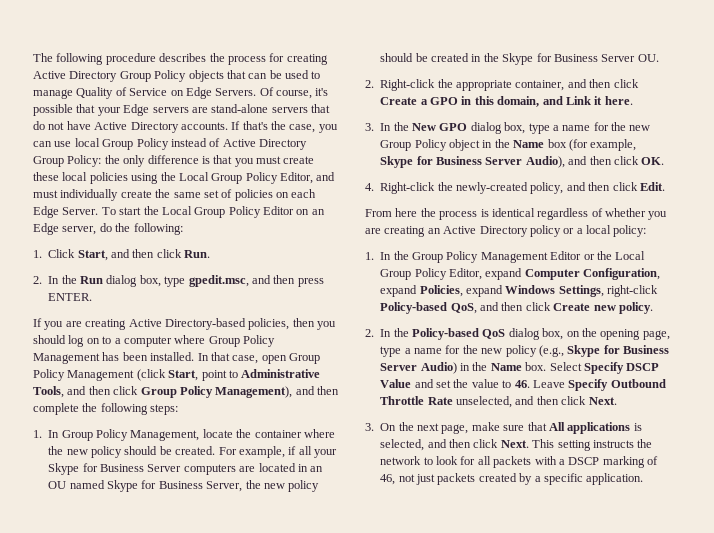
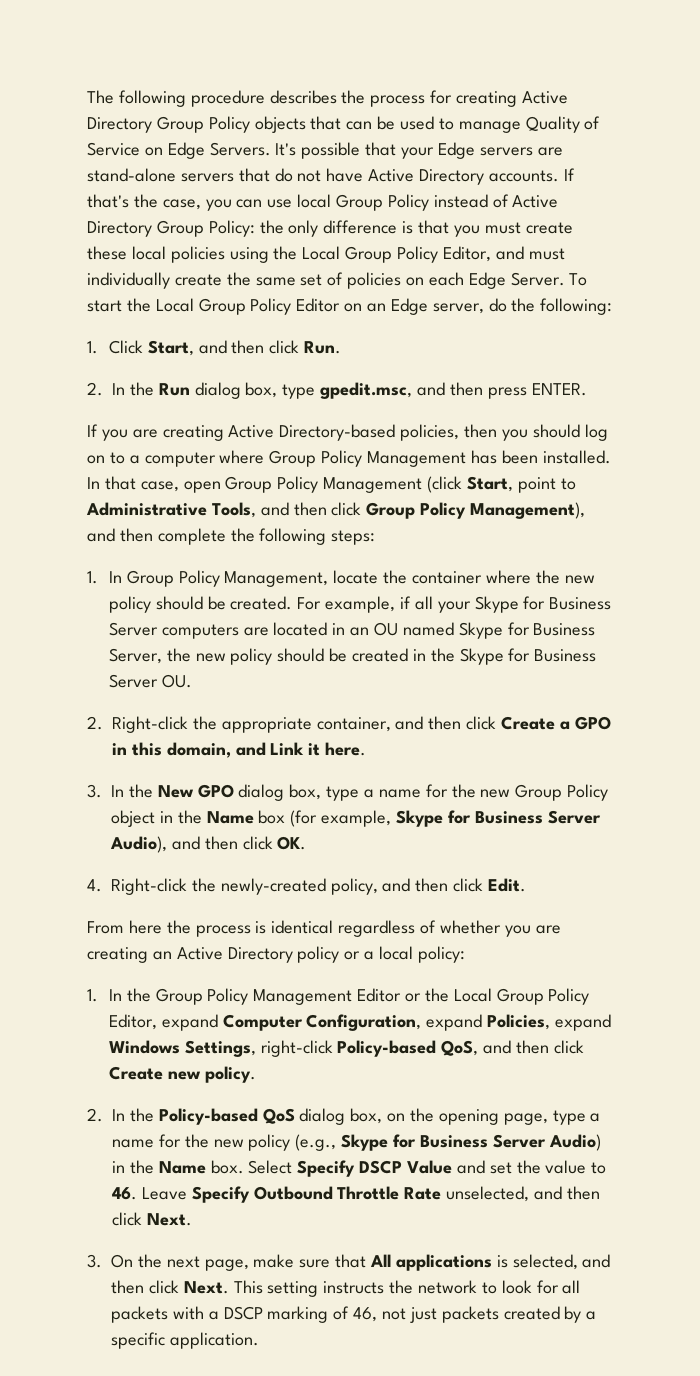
- Of course, it's possible that your Edge servers are stand-alone servers that do not have Active Directory accounts.
+ It's possible that your Edge servers are stand-alone servers that do not have Active Directory accounts.

